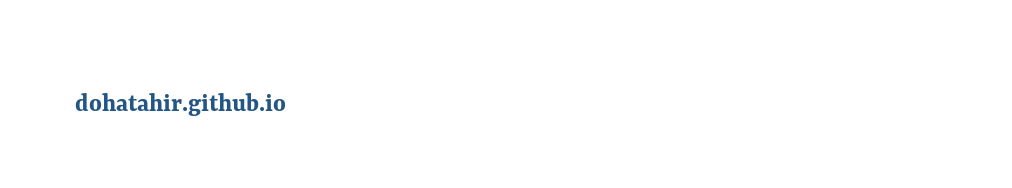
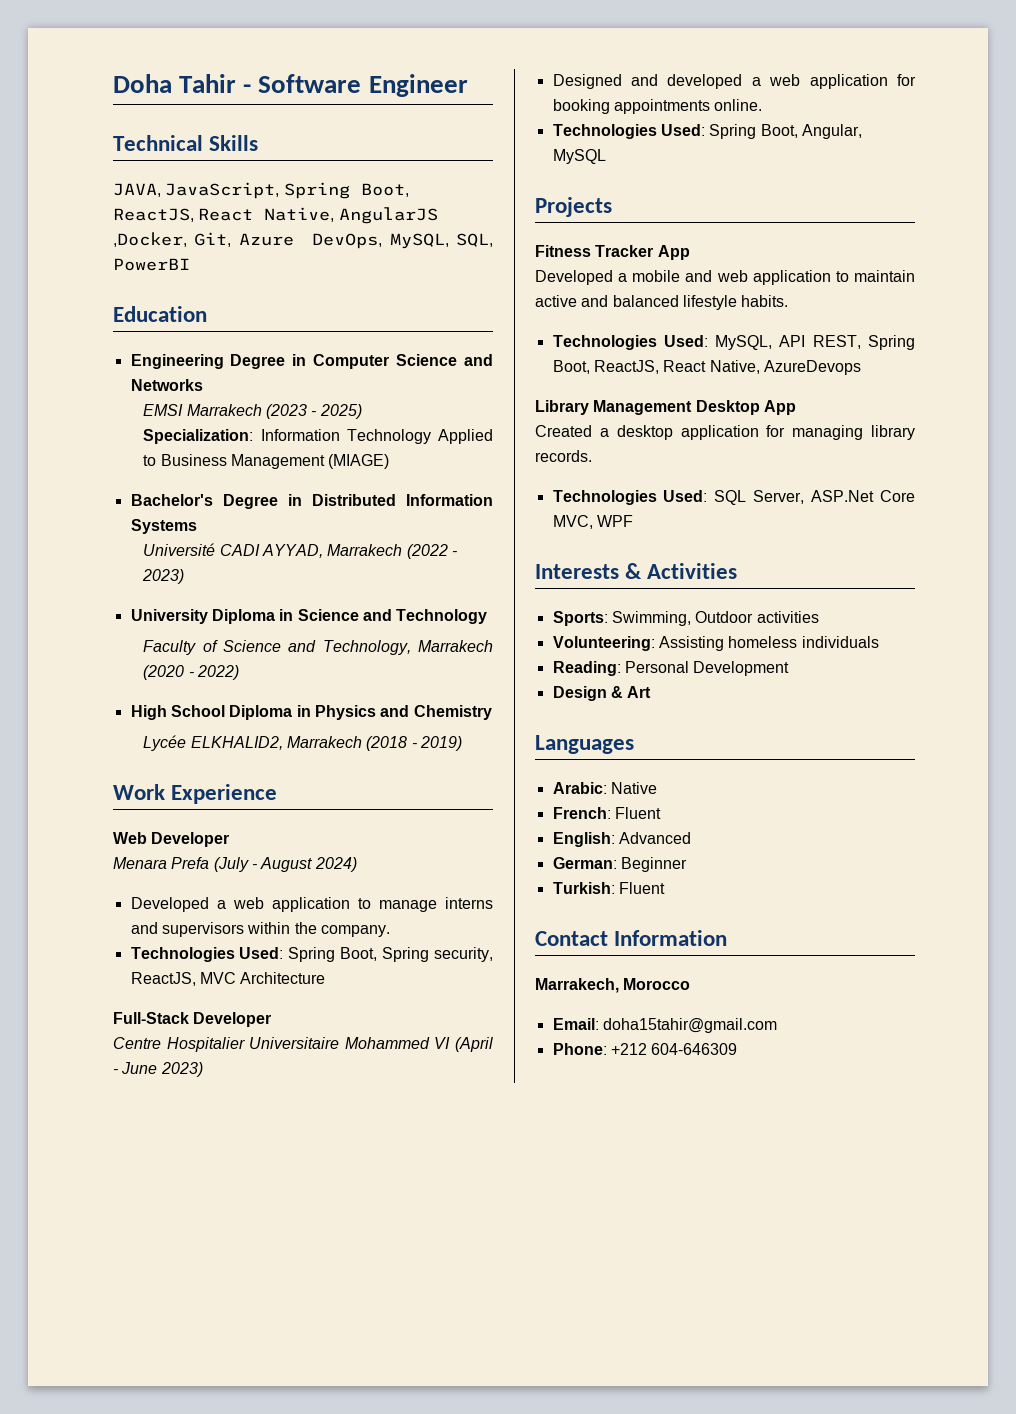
- dohatahir.github.io
+ Doha Tahir - Software Engineer
+ Technical Skills
+ JAVA, JavaScript, Spring Boot, ReactJS, React Native, AngularJS ,Docker, Git, Azure DevOps, MySQL, SQL, PowerBI
+ Education
+ Engineering Degree in Computer Science and Networks
+ EMSI Marrakech (2023 - 2025)
+ Specialization: Information Technology Applied to Business Management (MIAGE)
+ Bachelor's Degree in Distributed Information Systems
+ Université CADI AYYAD, Marrakech (2022 - 2023)
+ University Diploma in Science and Technology
+ Faculty of Science and Technology, Marrakech (2020 - 2022)
+ High School Diploma in Physics and Chemistry
+ Lycée ELKHALID2, Marrakech (2018 - 2019)
+ Work Experience
+ Web Developer
+ Menara Prefa (July - August 2024)
+ Developed a web application to manage interns and supervisors within the company.
+ Technologies Used: Spring Boot, Spring security, ReactJS, MVC Architecture
+ Full-Stack Developer
+ Centre Hospitalier Universitaire Mohammed VI (April - June 2023)
+ Designed and developed a web application for booking appointments online.
+ Technologies Used: Spring Boot, Angular, MySQL
+ Projects
+ Fitness Tracker App
+ Developed a mobile and web application to maintain active and balanced lifestyle habits.
+ Technologies Used: MySQL, API REST, Spring Boot, ReactJS, React Native, AzureDevops
+ Library Management Desktop App
+ Created a desktop application for managing library records.
+ Technologies Used: SQL Server, ASP.Net Core MVC, WPF
+ Interests & Activities
+ Sports: Swimming, Outdoor activities
+ Volunteering: Assisting homeless individuals
+ Reading: Personal Development
+ Design & Art
+ Languages
+ Arabic: Native
+ French: Fluent
+ English: Advanced
+ German: Beginner
+ Turkish: Fluent
+ Contact Information
+ Marrakech, Morocco
+ Email: doha15tahir@gmail.com
+ Phone: +212 604-646309

